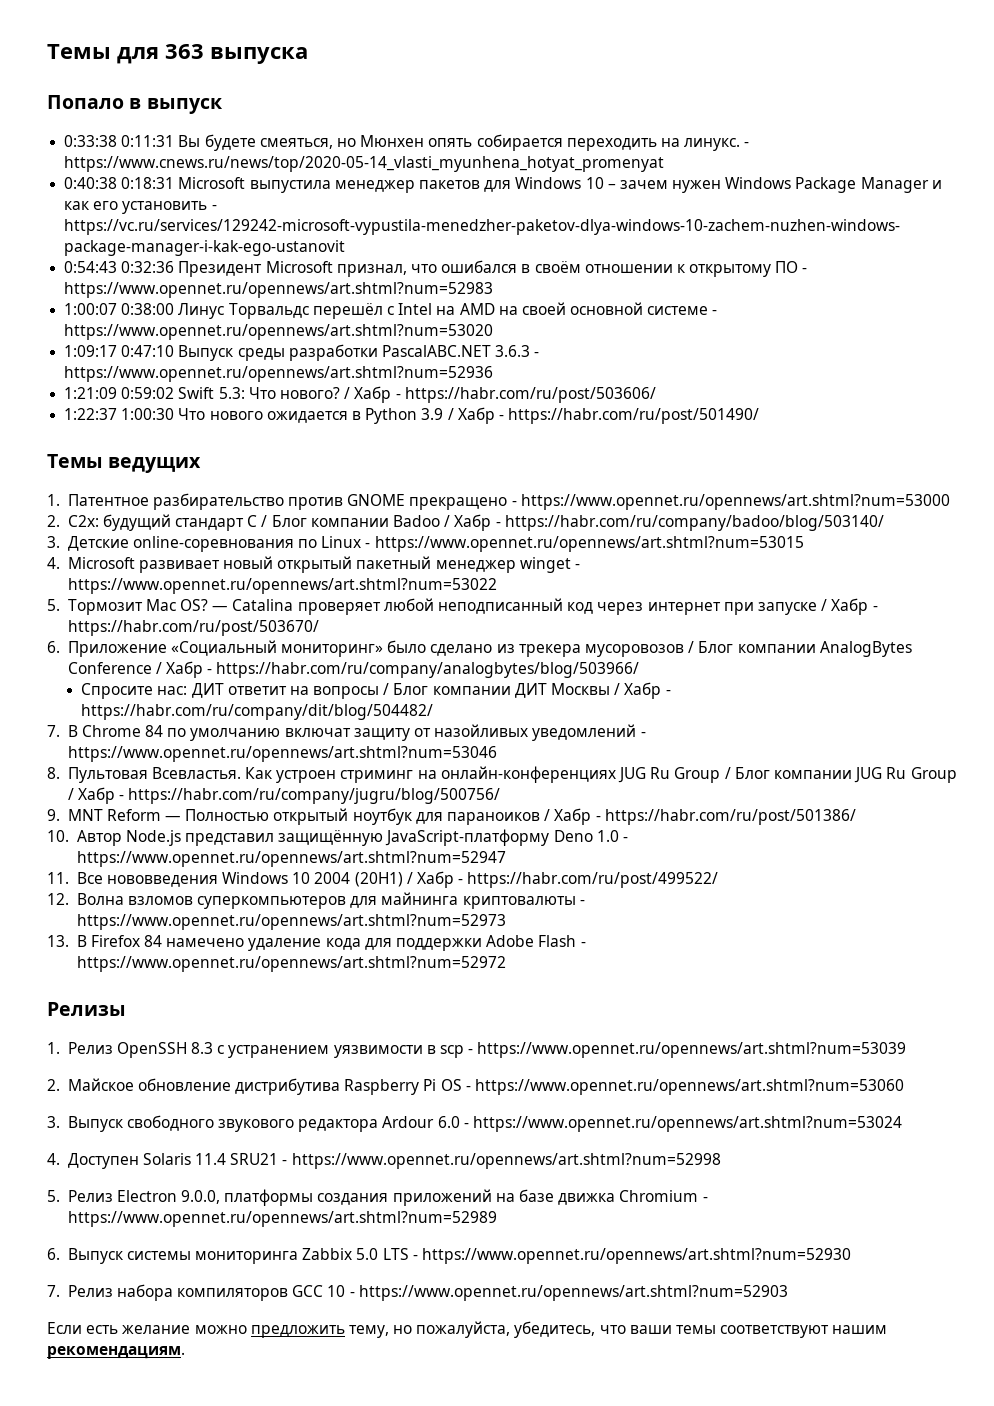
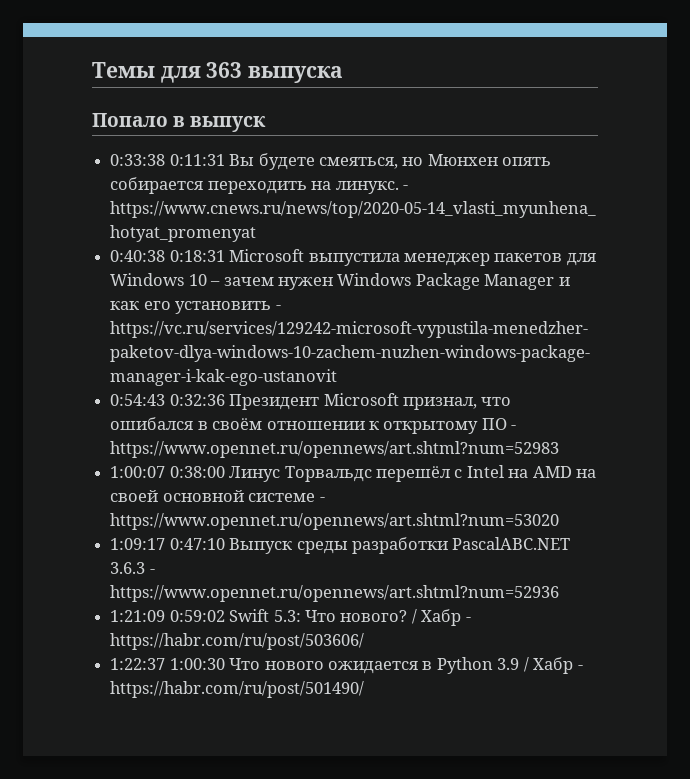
- Темы ведущих
- 1. Патентное разбирательство против GNOME прекращено - https://www.opennet.ru/opennews/art.shtml?num=53000
- 2. C2x: будущий стандарт C / Блог компании Badoo / Хабр - https://habr.com/ru/company/badoo/blog/503140/
- 3. Детские online-соревнования по Linux - https://www.opennet.ru/opennews/art.shtml?num=53015
- 4. Microsoft развивает новый открытый пакетный менеджер winget - https://www.opennet.ru/opennews/art.shtml?num=53022
- 5. Тормозит Mac OS? — Catalina проверяет любой неподписанный код через интернет при запуске / Хабр - https://habr.com/ru/post/503670/
- 6. Приложение «Социальный мониторинг» было сделано из трекера мусоровозов / Блог компании AnalogBytes Conference / Хабр - https://habr.com/ru/company/analogbytes/blog/503966/
- Спросите нас: ДИТ ответит на вопросы / Блог компании ДИТ Москвы / Хабр - https://habr.com/ru/company/dit/blog/504482/
- 7. В Chrome 84 по умолчанию включат защиту от назойливых уведомлений - https://www.opennet.ru/opennews/art.shtml?num=53046
- 8. Пультовая Всевластья. Как устроен стриминг на онлайн-конференциях JUG Ru Group / Блог компании JUG Ru Group / Хабр - https://habr.com/ru/company/jugru/blog/500756/
- 9. MNT Reform — Полностью открытый ноутбук для параноиков / Хабр - https://habr.com/ru/post/501386/
- 10. Автор Node.js представил защищённую JavaScript-платформу Deno 1.0 - https://www.opennet.ru/opennews/art.shtml?num=52947
- 11. Все нововведения Windows 10 2004 (20H1) / Хабр - https://habr.com/ru/post/499522/
- 12. Волна взломов суперкомпьютеров для майнинга криптовалюты - https://www.opennet.ru/opennews/art.shtml?num=52973
- 13. В Firefox 84 намечено удаление кода для поддержки Adobe Flash - https://www.opennet.ru/opennews/art.shtml?num=52972
- Релизы
- 1. Релиз OpenSSH 8.3 с устранением уязвимости в scp - https://www.opennet.ru/opennews/art.shtml?num=53039
- 2. Майское обновление дистрибутива Raspberry Pi OS - https://www.opennet.ru/opennews/art.shtml?num=53060
- 3. Выпуск свободного звукового редактора Ardour 6.0 - https://www.opennet.ru/opennews/art.shtml?num=53024
- 4. Доступен Solaris 11.4 SRU21 - https://www.opennet.ru/opennews/art.shtml?num=52998
- 5. Релиз Electron 9.0.0, платформы создания приложений на базе движка Chromium - https://www.opennet.ru/opennews/art.shtml?num=52989
- 6. Выпуск системы мониторинга Zabbix 5.0 LTS - https://www.opennet.ru/opennews/art.shtml?num=52930
- 7. Релиз набора компиляторов GCC 10 - https://www.opennet.ru/opennews/art.shtml?num=52903
- Если есть желание можно предложить тему, но пожалуйста, убедитесь, что ваши темы соответствуют нашим рекомендациям.

